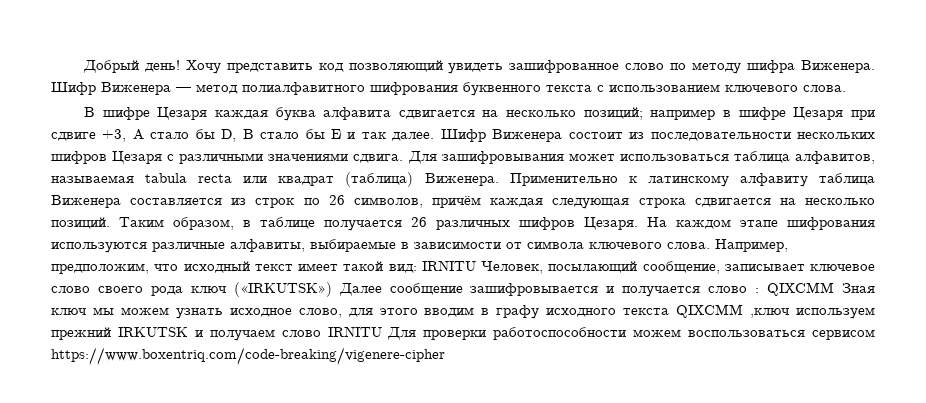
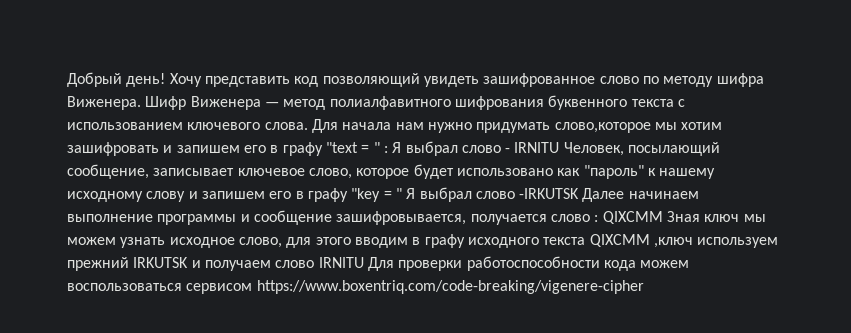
- Шифр Виженера — метод полиалфавитного шифрования буквенного текста с использованием ключевого слова.
- В шифре Цезаря каждая буква алфавита сдвигается на несколько позиций; например в шифре Цезаря при сдвиге +3, A стало бы D, B стало бы E и так далее. Шифр Виженера состоит из последовательности нескольких шифров Цезаря с различными значениями сдвига. Для зашифровывания может использоваться таблица алфавитов, называемая tabula recta или квадрат (таблица) Виженера. Применительно к латинскому алфавиту таблица Виженера составляется из строк по 26 символов, причём каждая следующая строка сдвигается на несколько позиций. Таким образом, в таблице получается 26 различных шифров Цезаря. На каждом этапе шифрования используются различные алфавиты, выбираемые в зависимости от символа ключевого слова. Например, предположим, что исходный текст имеет такой вид: IRNITU Человек, посылающий сообщение, записывает ключевое слово своего рода ключ («IRKUTSK») Далее сообщение зашифровывается и получается слово : QIXCMM Зная ключ мы можем узнать исходное слово, для этого вводим в графу исходного текста QIXCMM ,ключ используем прежний IRKUTSK и получаем слово IRNITU Для проверки работоспособности можем воспользоваться сервисом https://www.boxentriq.com/code-breaking/vigenere-cipher
+ Шифр Виженера — метод полиалфавитного шифрования буквенного текста с использованием ключевого слова. Для начала нам нужно придумать слово,которое мы хотим зашифровать и запишем его в графу "text = " : Я выбрал слово - IRNITU Человек, посылающий сообщение, записывает ключевое слово, которое будет использовано как "пароль" к нашему исходному слову и запишем его в графу "key = " Я выбрал слово -IRKUTSK Далее начинаем выполнение программы и сообщение зашифровывается, получается слово : QIXCMM Зная ключ мы можем узнать исходное слово, для этого вводим в графу исходного текста QIXCMM ,ключ используем прежний IRKUTSK и получаем слово IRNITU Для проверки работоспособности кода можем воспользоваться сервисом https://www.boxentriq.com/code-breaking/vigenere-cipher

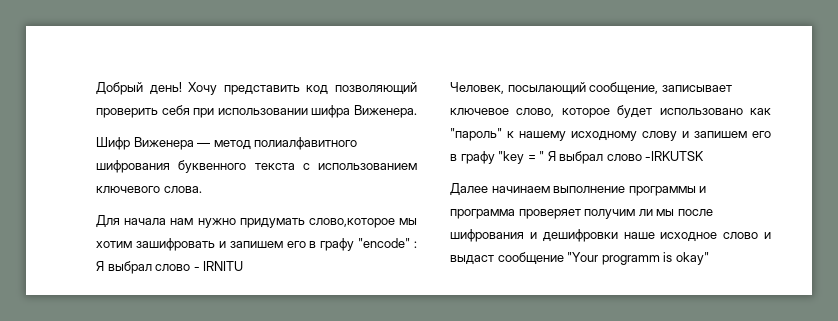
- Хочу представить код позволяющий увидеть зашифрованное слово по методу шифра Виженера. Шифр Виженера — метод полиалфавитного шифрования буквенного текста с использованием ключевого слова. Для начала нам нужно придумать слово,которое мы хотим зашифровать и запишем его в графу "text = " :
+ Хочу представить код позволяющий проверить себя при использовании шифра Виженера.
+ Шифр Виженера — метод полиалфавитного шифрования буквенного текста с использованием ключевого слова.
+ Для начала нам нужно придумать слово,которое мы хотим зашифровать и запишем его в графу "encode" :
- Я выбрал слово - IRNITU Человек, посылающий сообщение, записывает ключевое слово, которое будет использовано как "пароль" к нашему исходному слову и запишем его в графу "key = " Я выбрал слово -IRKUTSK Далее начинаем выполнение программы и сообщение зашифровывается, получается слово : QIXCMM Зная ключ мы можем узнать исходное слово, для этого вводим в графу исходного текста QIXCMM ,ключ используем прежний IRKUTSK и получаем слово IRNITU Для проверки работоспособности кода можем воспользоваться сервисом https://www.boxentriq.com/code-breaking/vigenere-cipher
+ Я выбрал слово - IRNITU
+ Человек, посылающий сообщение, записывает ключевое слово, которое будет использовано как "пароль" к нашему исходному слову и запишем его в графу "key = " Я выбрал слово -IRKUTSK
+ Далее начинаем выполнение программы и программа проверяет получим ли мы после шифрования и дешифровки наше исходное слово и выдаст сообщение "Your programm is okay"

